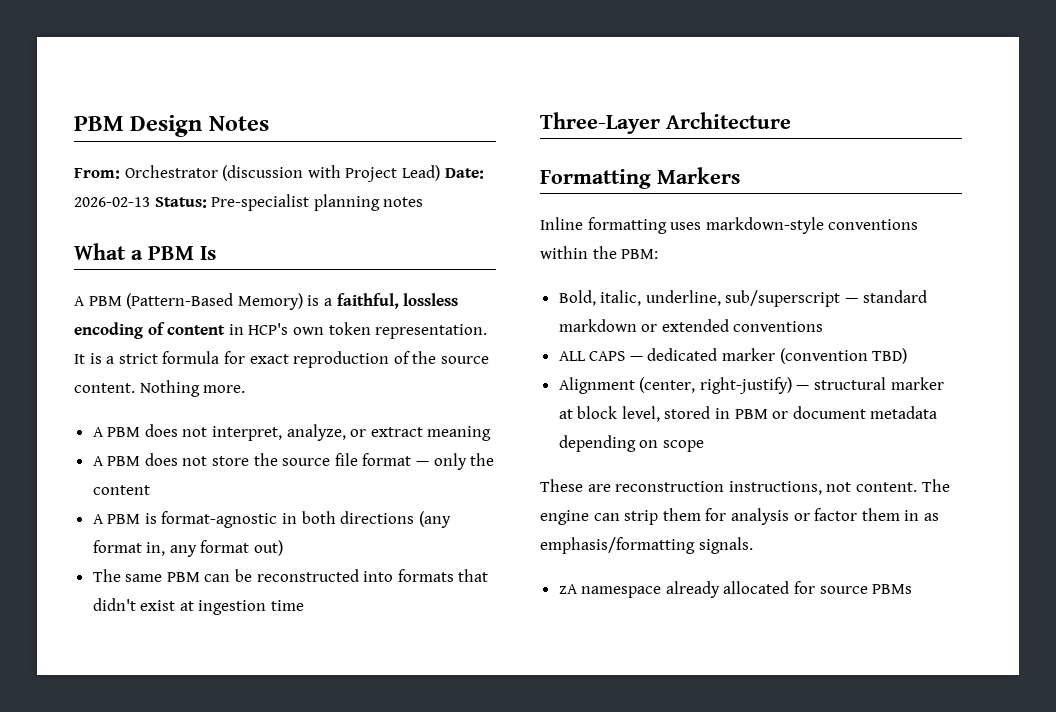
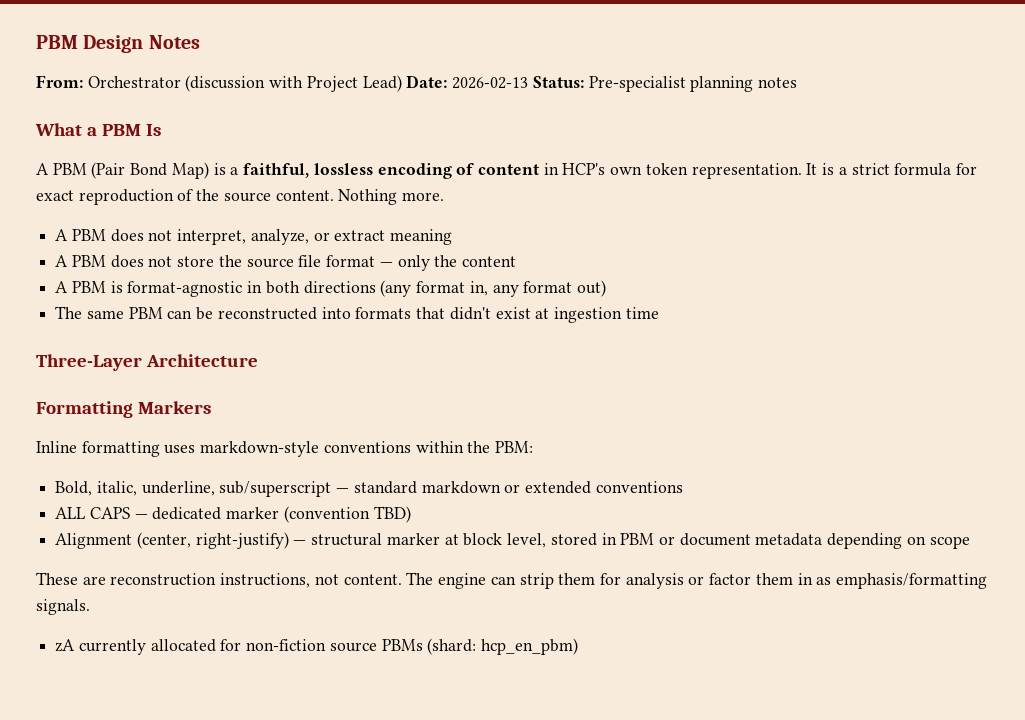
- A PBM (Pattern-Based Memory) is a faithful, lossless encoding of content in HCP's own token representation.
+ A PBM (Pair Bond Map) is a faithful, lossless encoding of content in HCP's own token representation.
- zA namespace already allocated for source PBMs
+ zA currently allocated for non-fiction source PBMs (shard: hcp_en_pbm)

